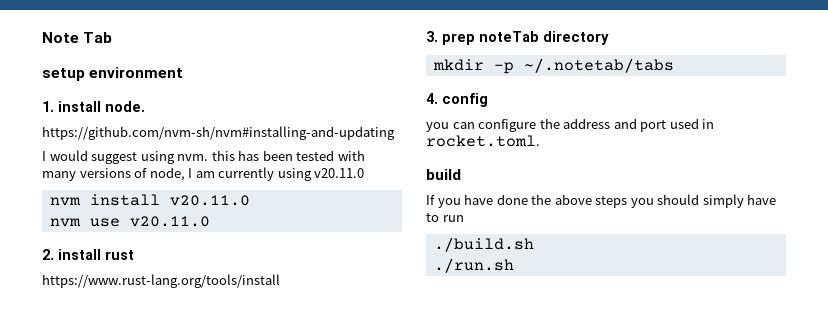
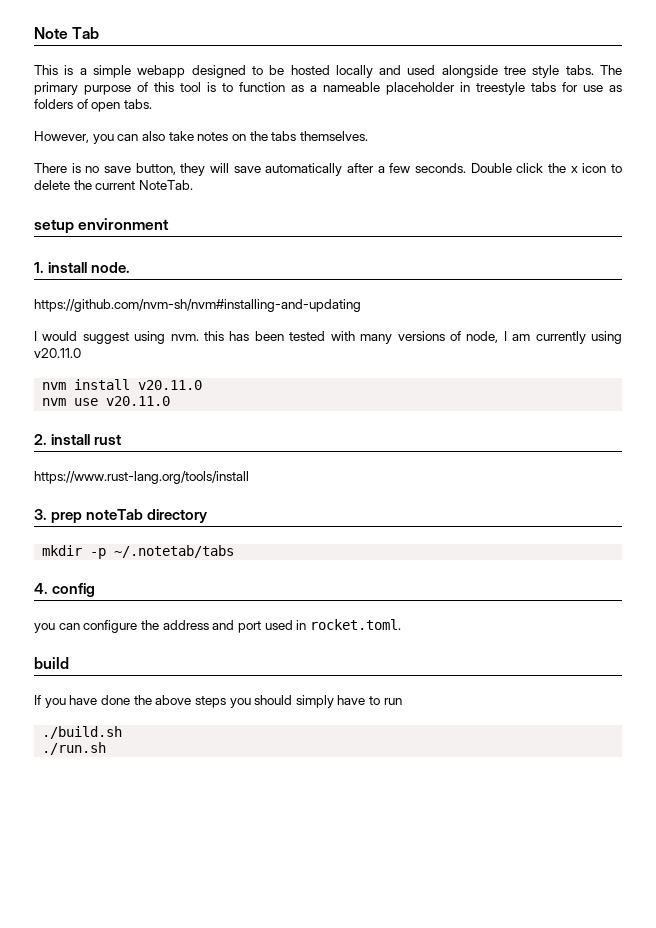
+ This is a simple webapp designed to be hosted locally and used alongside tree style tabs. The primary purpose of this tool is to function as a nameable placeholder in treestyle tabs for use as folders of open tabs.
+ However, you can also take notes on the tabs themselves.
+ There is no save button, they will save automatically after a few seconds. Double click the x icon to delete the current NoteTab.

